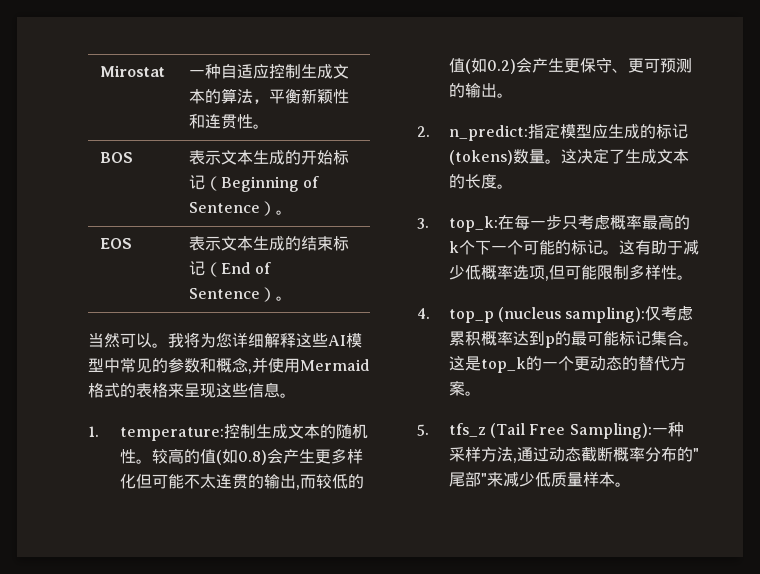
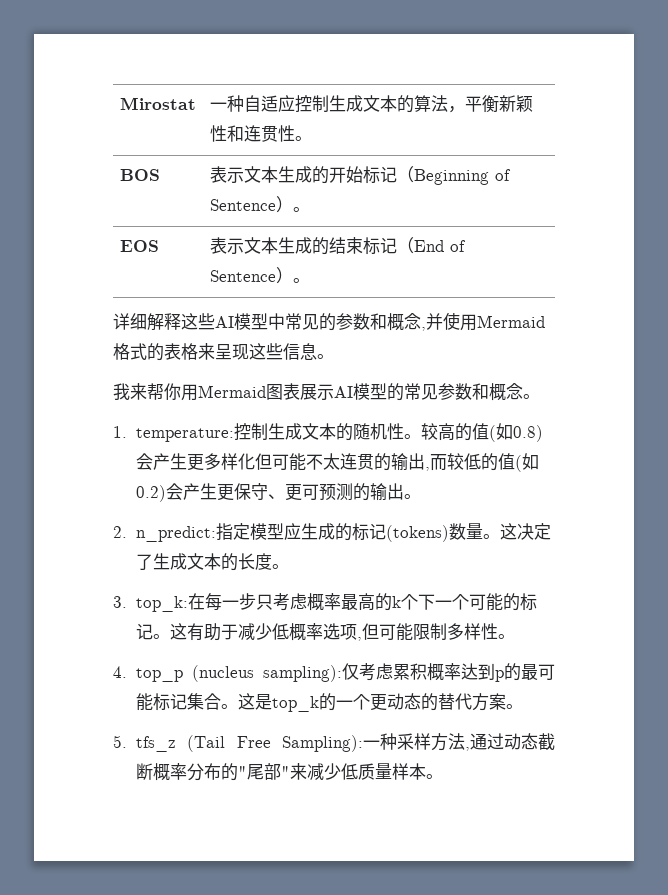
- 当然可以。我将为您详细解释这些AI模型中常见的参数和概念,并使用Mermaid格式的表格来呈现这些信息。
+ 详细解释这些AI模型中常见的参数和概念,并使用Mermaid格式的表格来呈现这些信息。
+ 我来帮你用Mermaid图表展示AI模型的常见参数和概念。

